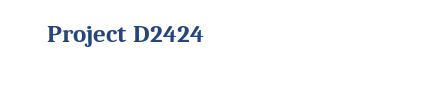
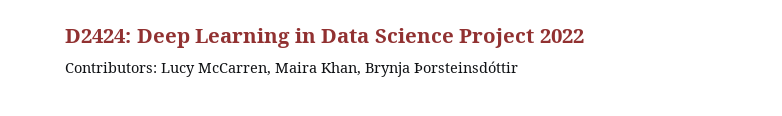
- Project D2424
+ D2424: Deep Learning in Data Science Project 2022
+ Contributors: Lucy McCarren, Maira Khan, Brynja Þorsteinsdóttir

